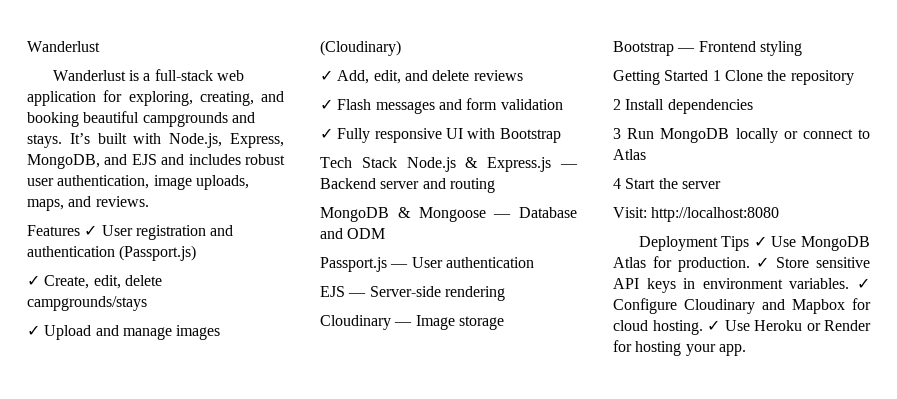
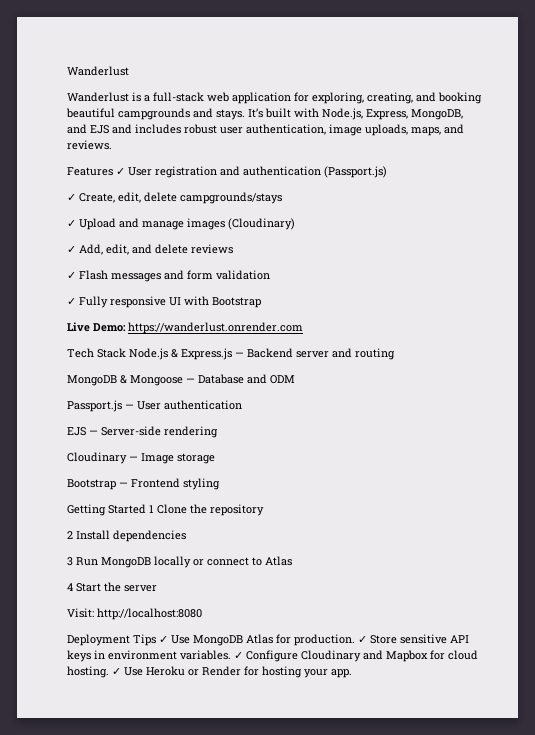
+ Live Demo: https://wanderlust.onrender.com

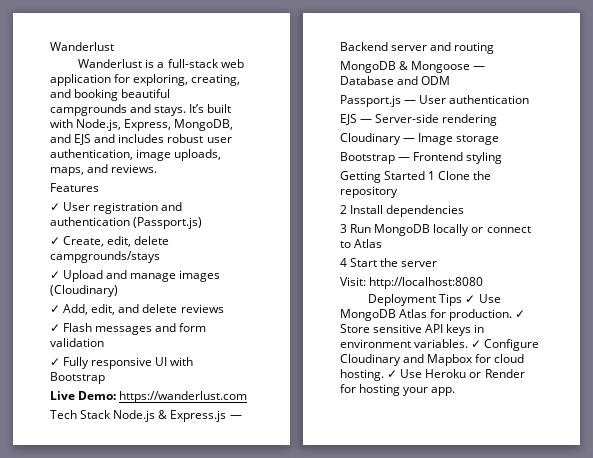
- Features ✓ User registration and authentication (Passport.js)
+ Features
+ ✓ User registration and authentication (Passport.js)
- Live Demo: https://wanderlust.onrender.com
+ Live Demo: https://wanderlust.com

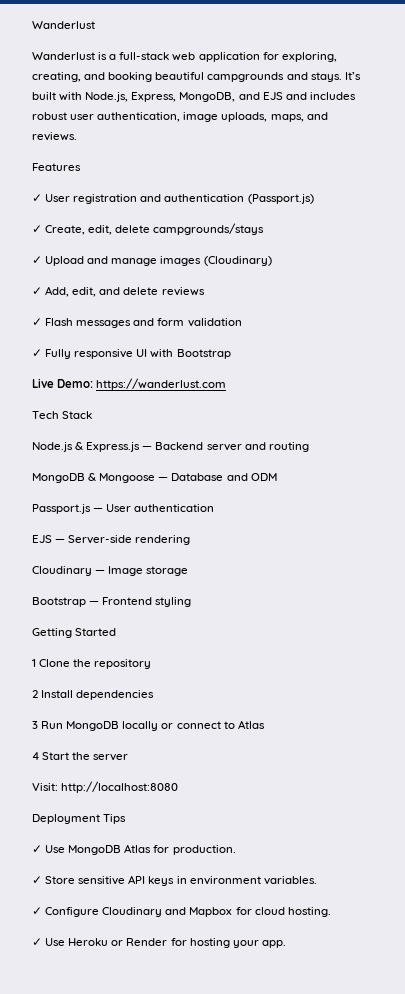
- Tech Stack Node.js & Express.js — Backend server and routing
+ Tech Stack
+ Node.js & Express.js — Backend server and routing
- Getting Started 1 Clone the repository
+ Getting Started
+ 1 Clone the repository
- Deployment Tips ✓ Use MongoDB Atlas for production. ✓ Store sensitive API keys in environment variables. ✓ Configure Cloudinary and Mapbox for cloud hosting. ✓ Use Heroku or Render for hosting your app.
+ Deployment Tips
+ ✓ Use MongoDB Atlas for production.
+ ✓ Store sensitive API keys in environment variables.
+ ✓ Configure Cloudinary and Mapbox for cloud hosting.
+ ✓ Use Heroku or Render for hosting your app.

